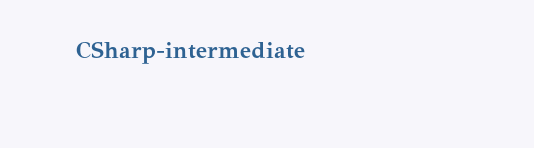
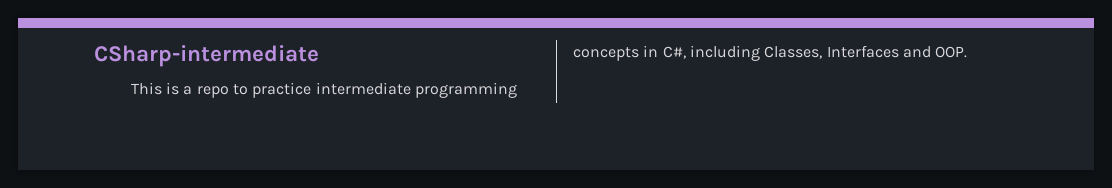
+ This is a repo to practice intermediate programming concepts in C#, including Classes, Interfaces and OOP.

